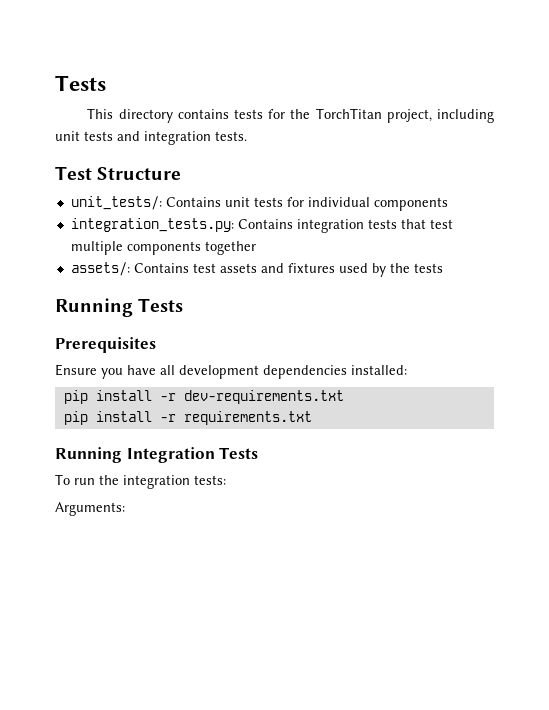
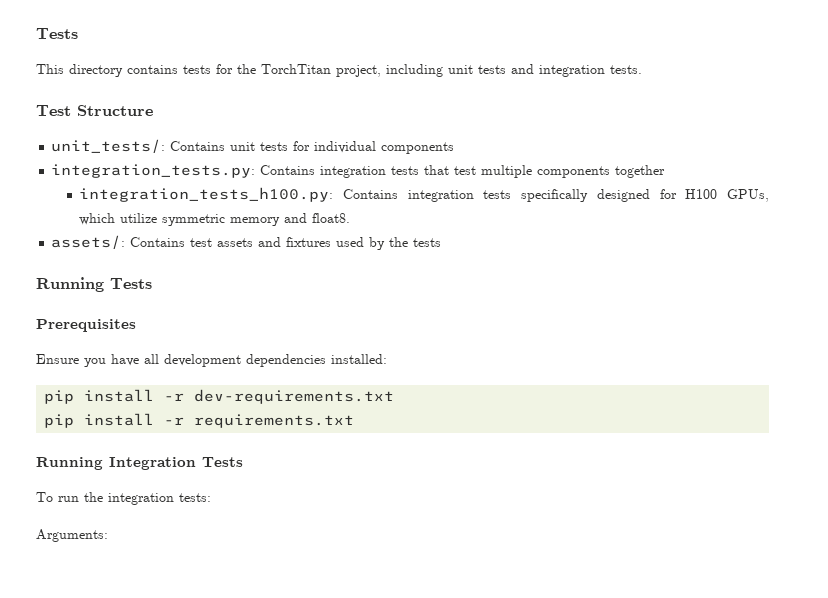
+ integration_tests_h100.py: Contains integration tests specifically designed for H100 GPUs, which utilize symmetric memory and float8.

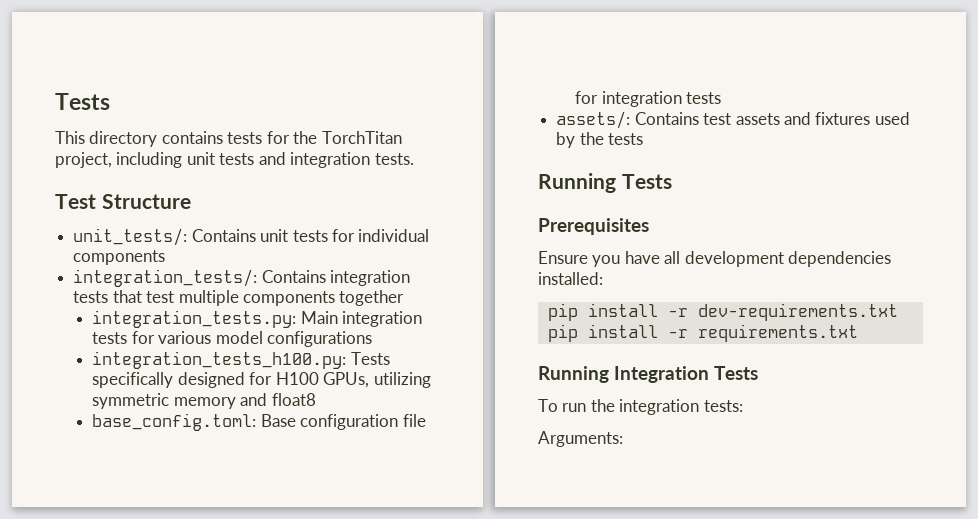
- integration_tests.py: Contains integration tests that test multiple components together
+ integration_tests/: Contains integration tests that test multiple components together
- integration_tests_h100.py: Contains integration tests specifically designed for H100 GPUs, which utilize symmetric memory and float8.
+ integration_tests.py: Main integration tests for various model configurations
+ integration_tests_h100.py: Tests specifically designed for H100 GPUs, utilizing symmetric memory and float8
+ base_config.toml: Base configuration file for integration tests

